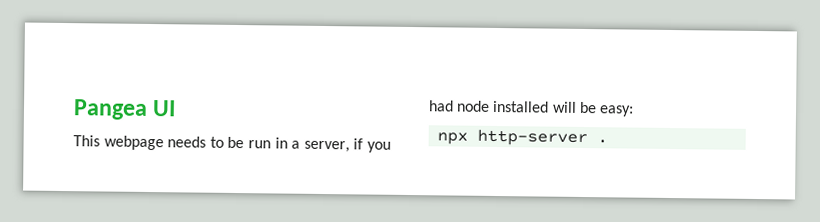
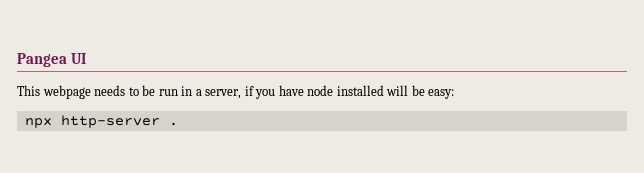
- This webpage needs to be run in a server, if you had node installed will be easy:
+ This webpage needs to be run in a server, if you have node installed will be easy:

